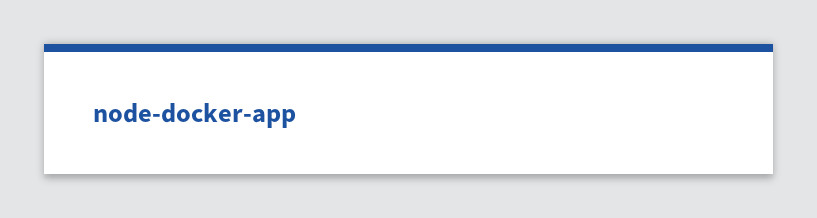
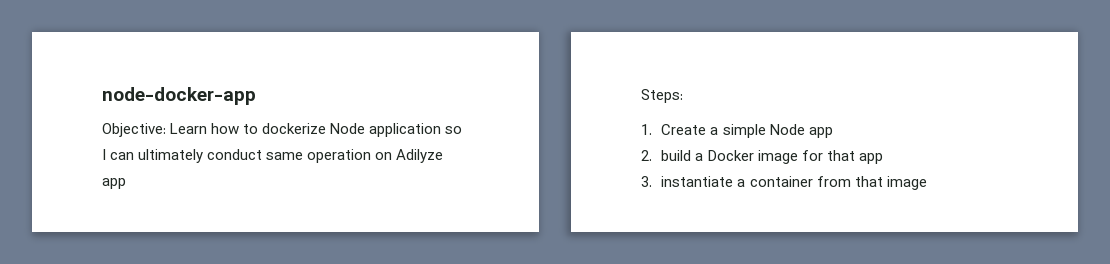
+ Objective: Learn how to dockerize Node application so I can ultimately conduct same operation on Adilyze app
+ Steps:
+ 1. Create a simple Node app
+ 2. build a Docker image for that app
+ 3. instantiate a container from that image

